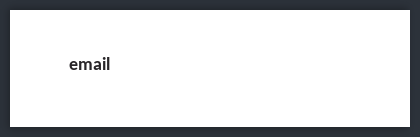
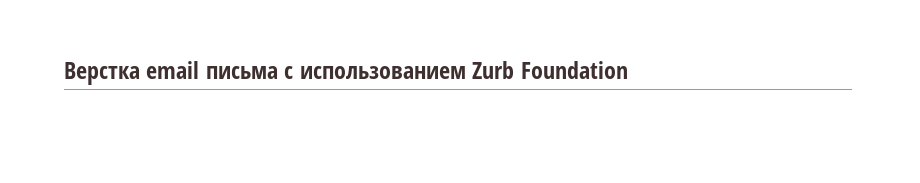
- email
+ Верстка email письма с использованием Zurb Foundation

